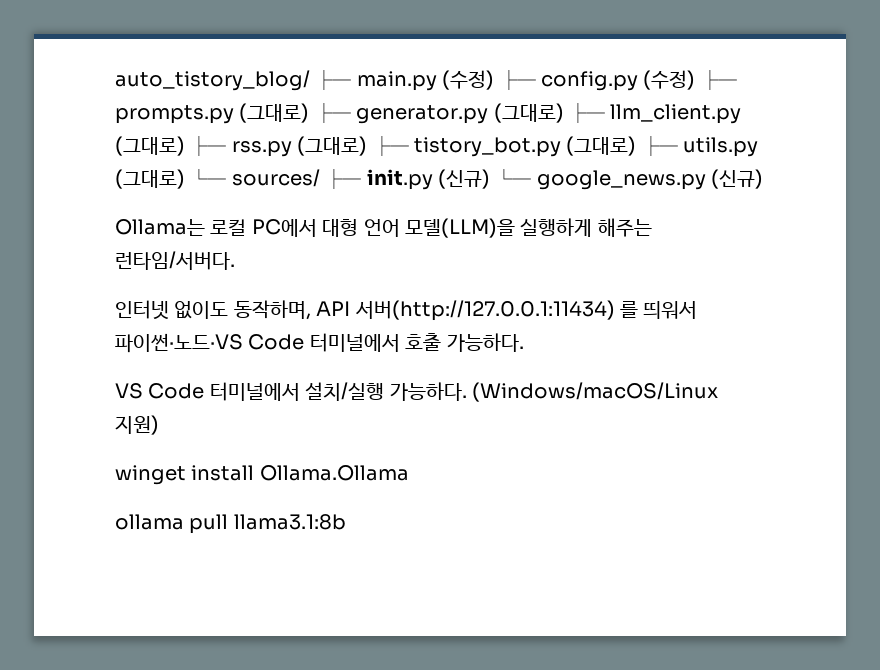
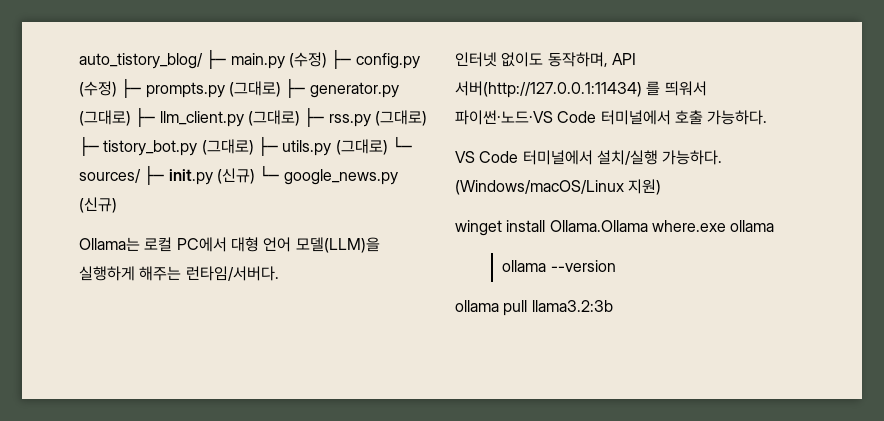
- winget install Ollama.Ollama
+ winget install Ollama.Ollama where.exe ollama
+ ollama --version
- ollama pull llama3.1:8b
+ ollama pull llama3.2:3b

